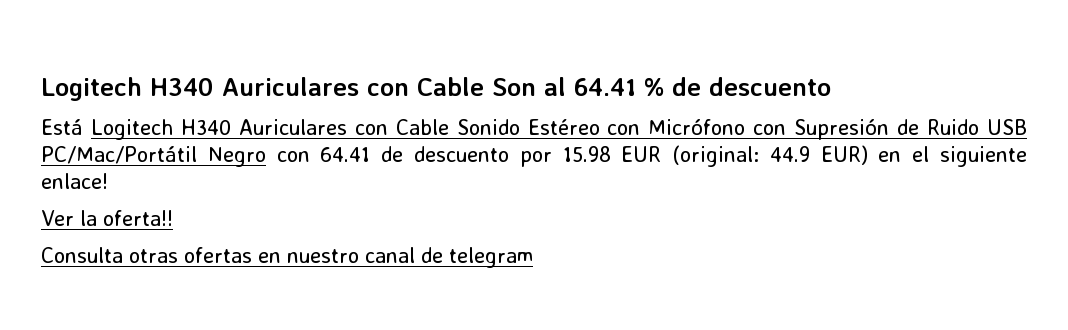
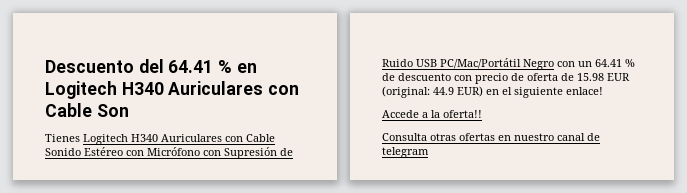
- Logitech H340 Auriculares con Cable Son al 64.41 % de descuento
- Está Logitech H340 Auriculares con Cable Sonido Estéreo con Micrófono con Supresión de Ruido USB PC/Mac/Portátil Negro con 64.41 de descuento por 15.98 EUR (original: 44.9 EUR) en el siguiente enlace!
+ Descuento del 64.41 % en Logitech H340 Auriculares con Cable Son
+ Tienes Logitech H340 Auriculares con Cable Sonido Estéreo con Micrófono con Supresión de Ruido USB PC/Mac/Portátil Negro con un 64.41 % de descuento con precio de oferta de 15.98 EUR (original: 44.9 EUR) en el siguiente enlace!
- Ver la oferta!!
+ Accede a la oferta!!

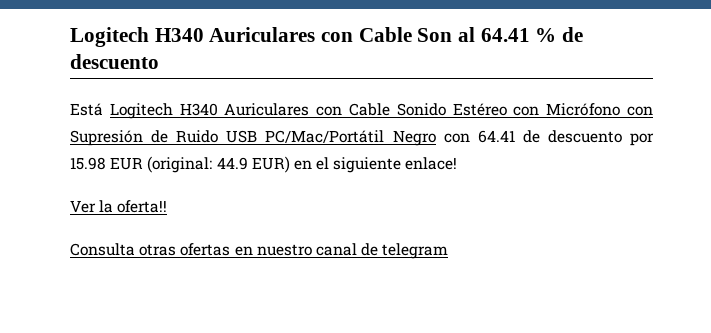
- Descuento del 64.41 % en Logitech H340 Auriculares con Cable Son
- Tienes Logitech H340 Auriculares con Cable Sonido Estéreo con Micrófono con Supresión de Ruido USB PC/Mac/Portátil Negro con un 64.41 % de descuento con precio de oferta de 15.98 EUR (original: 44.9 EUR) en el siguiente enlace!
+ Logitech H340 Auriculares con Cable Son al 64.41 % de descuento
+ Está Logitech H340 Auriculares con Cable Sonido Estéreo con Micrófono con Supresión de Ruido USB PC/Mac/Portátil Negro con 64.41 de descuento por 15.98 EUR (original: 44.9 EUR) en el siguiente enlace!
- Accede a la oferta!!
+ Ver la oferta!!

